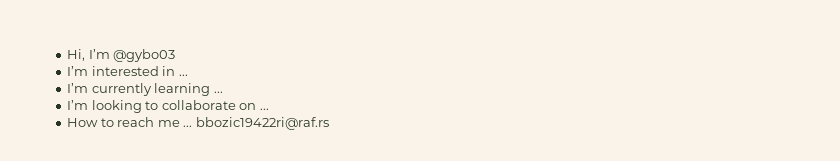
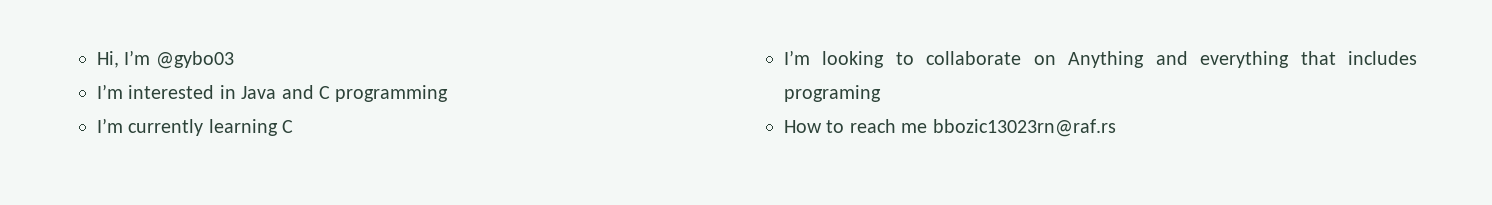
- I’m interested in ...
+ I’m interested in Java and C programming
- I’m currently learning ...
+ I’m currently learning C
- I’m looking to collaborate on ...
+ I’m looking to collaborate on Anything and everything that includes programing
- How to reach me ... bbozic19422ri@raf.rs
+ How to reach me bbozic13023rn@raf.rs

